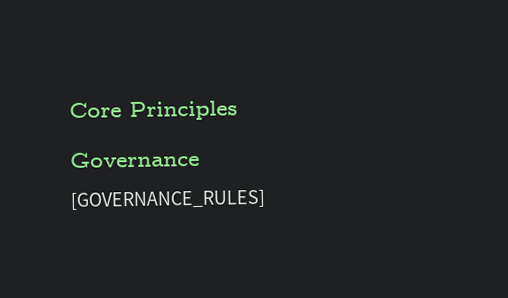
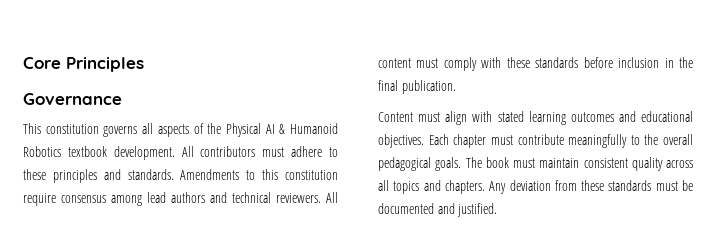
- [GOVERNANCE_RULES]
+ This constitution governs all aspects of the Physical AI & Humanoid Robotics textbook development. All contributors must adhere to these principles and standards. Amendments to this constitution require consensus among lead authors and technical reviewers. All content must comply with these standards before inclusion in the final publication.
+ Content must align with stated learning outcomes and educational objectives. Each chapter must contribute meaningfully to the overall pedagogical goals. The book must maintain consistent quality across all topics and chapters. Any deviation from these standards must be documented and justified.

